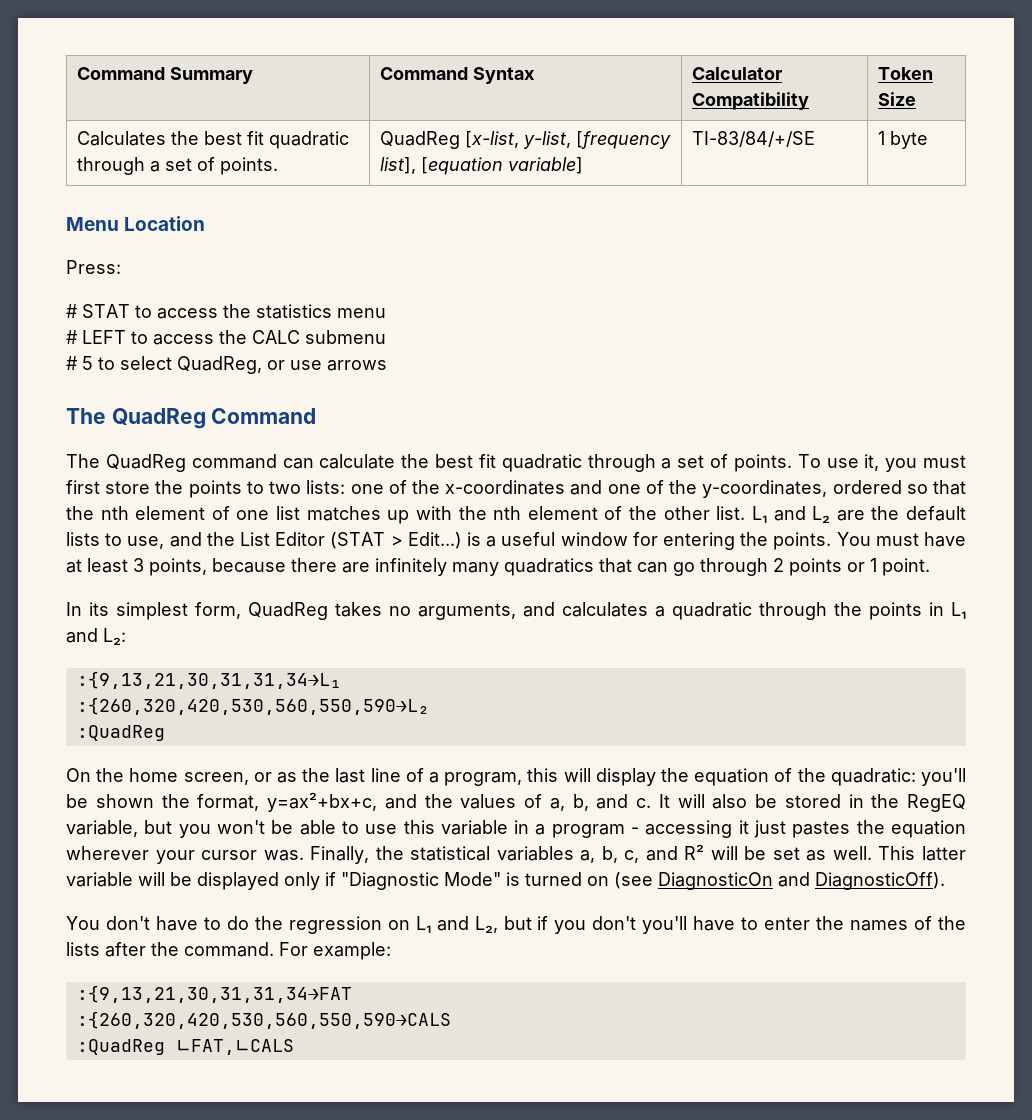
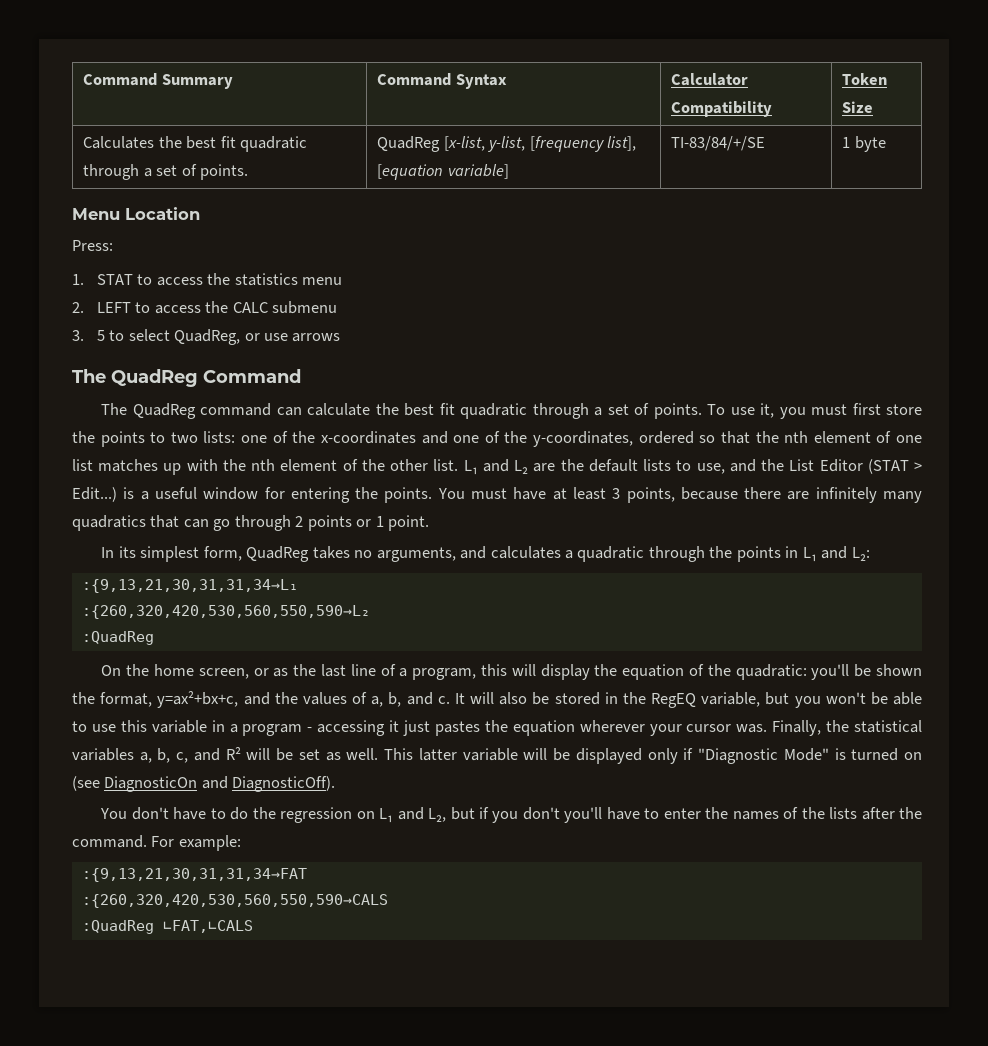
- # STAT to access the statistics menu
+ 1. STAT to access the statistics menu
- # LEFT to access the CALC submenu
+ 2. LEFT to access the CALC submenu
- # 5 to select QuadReg, or use arrows
+ 3. 5 to select QuadReg, or use arrows

